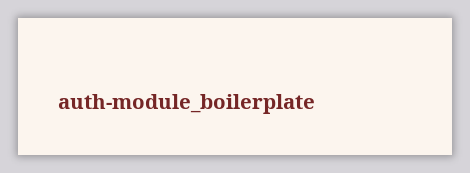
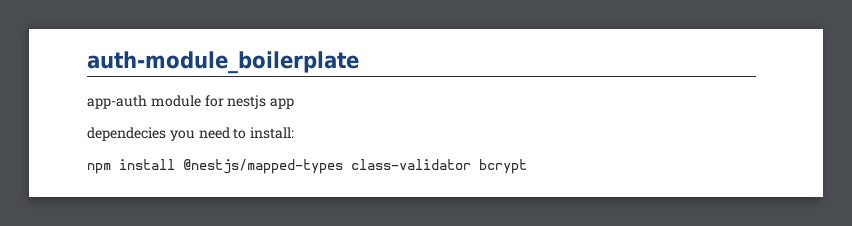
+ app-auth module for nestjs app
+ dependecies you need to install:
+ npm install @nestjs/mapped-types class-validator bcrypt

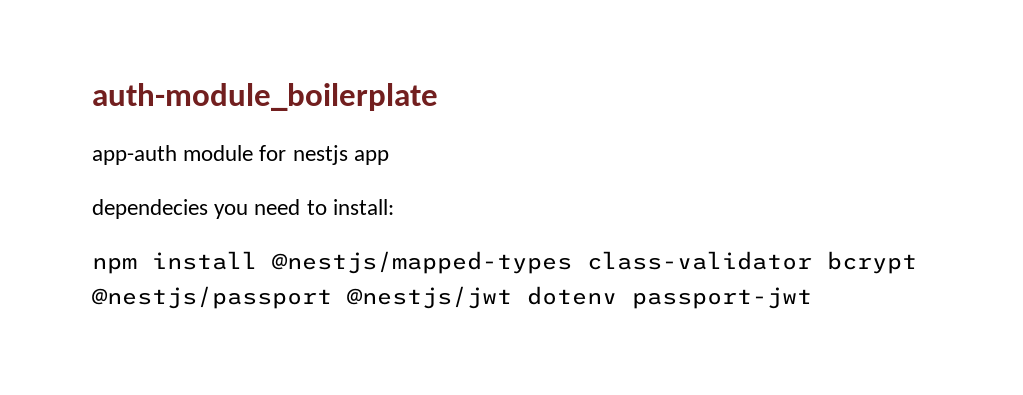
- npm install @nestjs/mapped-types class-validator bcrypt
+ npm install @nestjs/mapped-types class-validator bcrypt @nestjs/passport @nestjs/jwt dotenv passport-jwt

